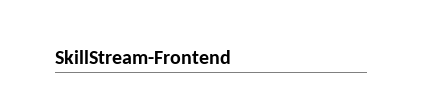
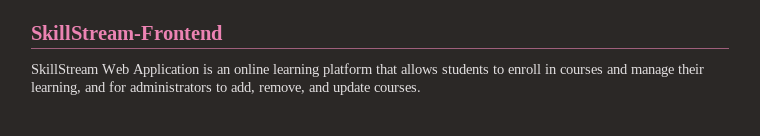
+ SkillStream Web Application is an online learning platform that allows students to enroll in courses and manage their learning, and for administrators to add, remove, and update courses.

